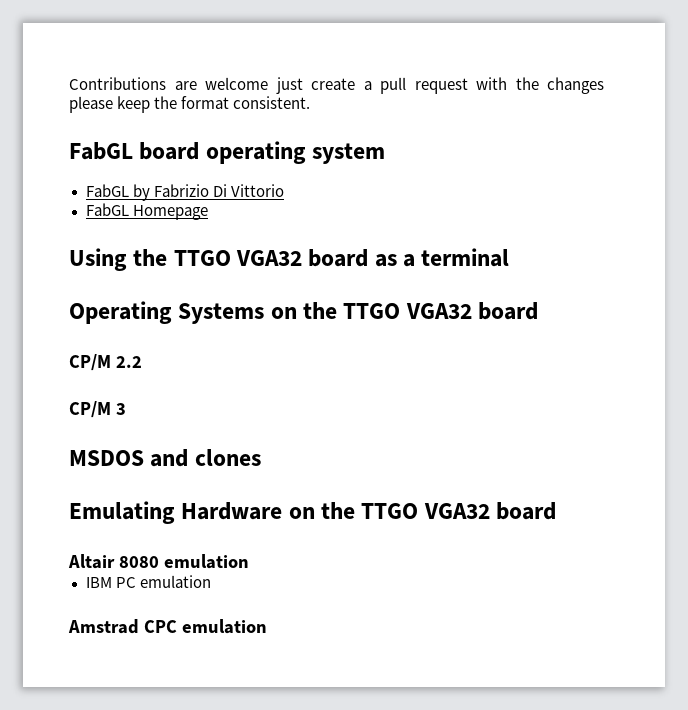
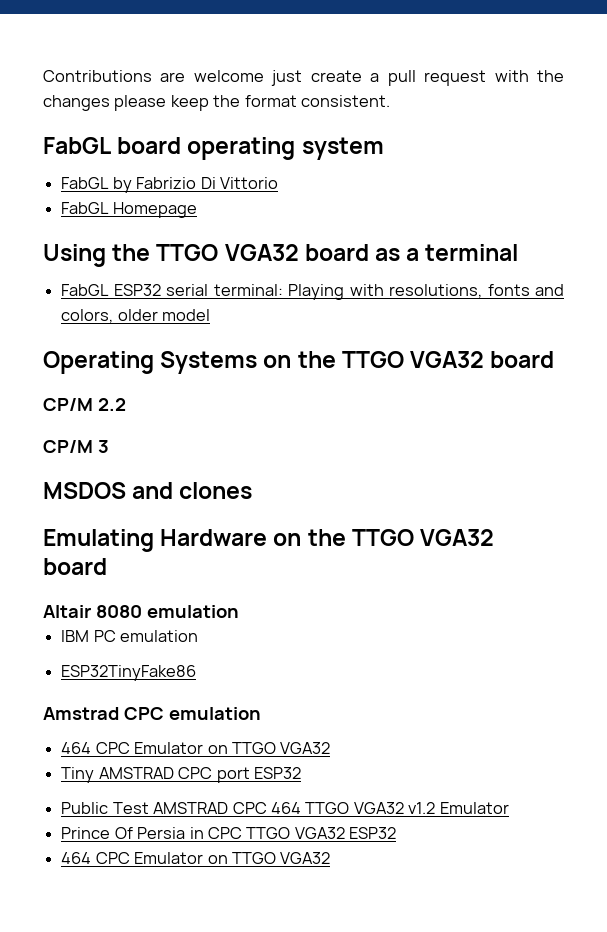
+ FabGL ESP32 serial terminal: Playing with resolutions, fonts and colors, older model
+ ESP32TinyFake86
  Amstrad CPC emulation
+ 464 CPC Emulator on TTGO VGA32
+ Tiny AMSTRAD CPC port ESP32
+ Public Test AMSTRAD CPC 464 TTGO VGA32 v1.2 Emulator
+ Prince Of Persia in CPC TTGO VGA32 ESP32
+ 464 CPC Emulator on TTGO VGA32

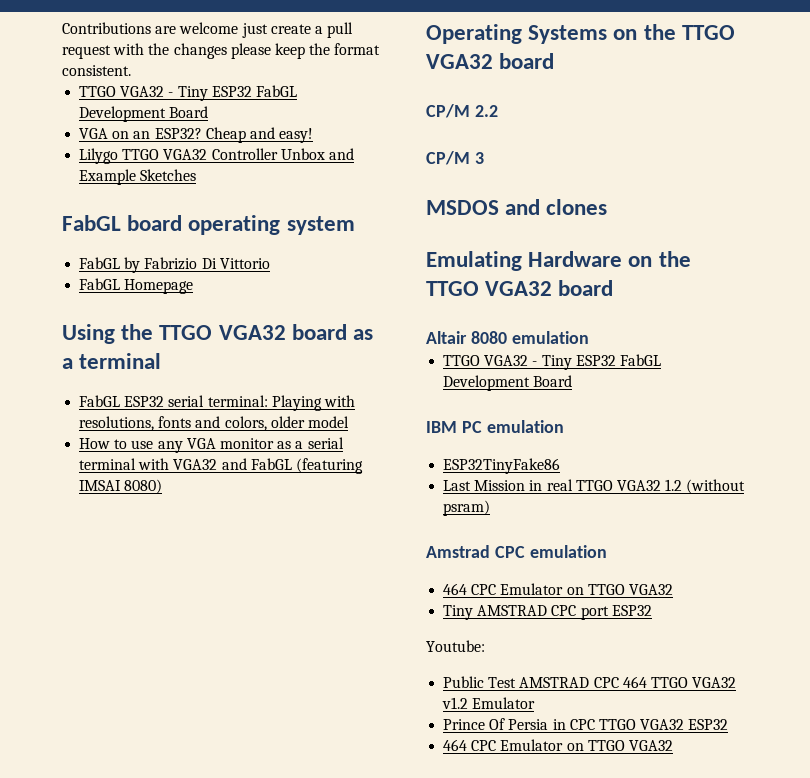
  Contributions are welcome just create a pull request with the changes please keep the format consistent.
+ TTGO VGA32 - Tiny ESP32 FabGL Development Board
+ VGA on an ESP32? Cheap and easy!
+ Lilygo TTGO VGA32 Controller Unbox and Example Sketches
+ How to use any VGA monitor as a serial terminal with VGA32 and FabGL (featuring IMSAI 8080)
  Altair 8080 emulation
+ TTGO VGA32 - Tiny ESP32 FabGL Development Board
  IBM PC emulation
  ESP32TinyFake86
+ Last Mission in real TTGO VGA32 1.2 (without psram)
+ Youtube:

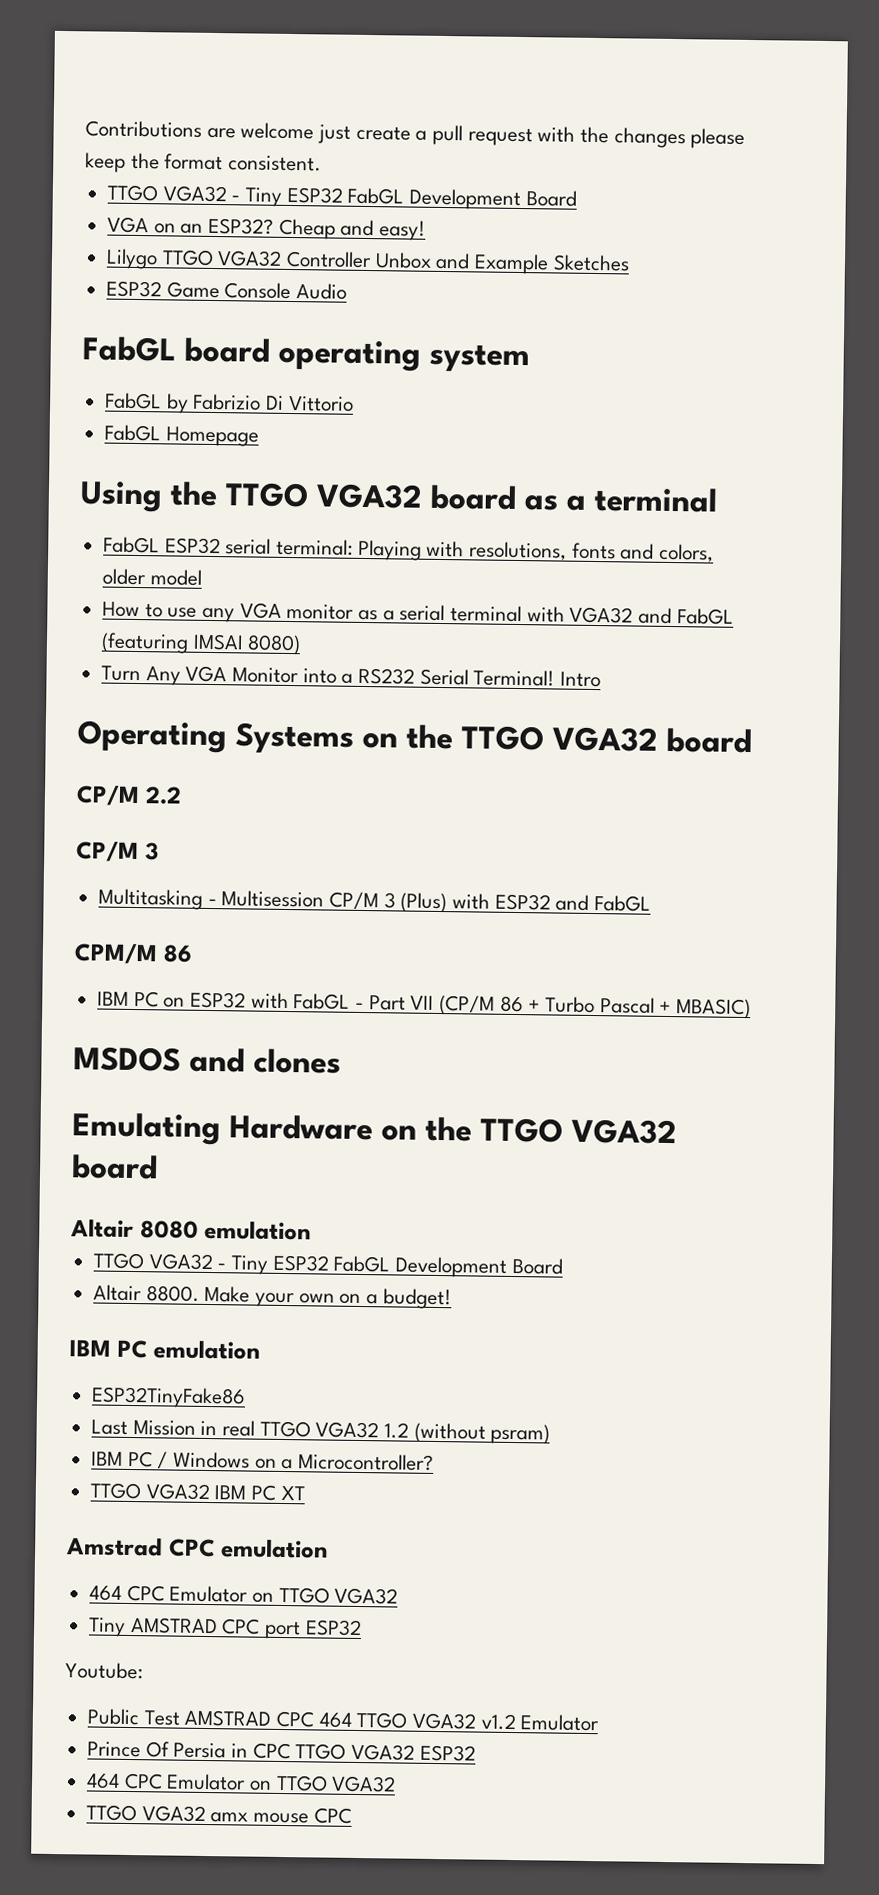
+ ESP32 Game Console Audio
+ Turn Any VGA Monitor into a RS232 Serial Terminal! Intro
+ Multitasking - Multisession CP/M 3 (Plus) with ESP32 and FabGL
+ CPM/M 86
+ IBM PC on ESP32 with FabGL - Part VII (CP/M 86 + Turbo Pascal + MBASIC)
+ Altair 8800. Make your own on a budget!
+ IBM PC / Windows on a Microcontroller?
+ TTGO VGA32 IBM PC XT
+ TTGO VGA32 amx mouse CPC

